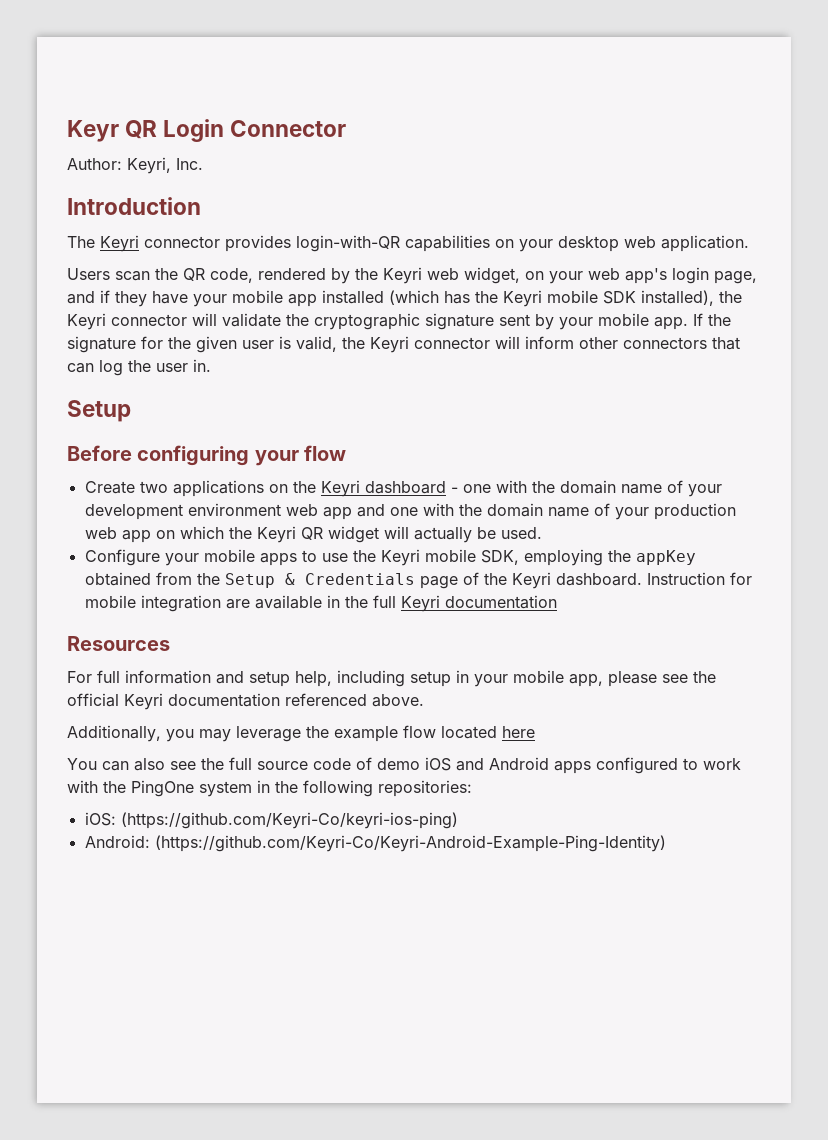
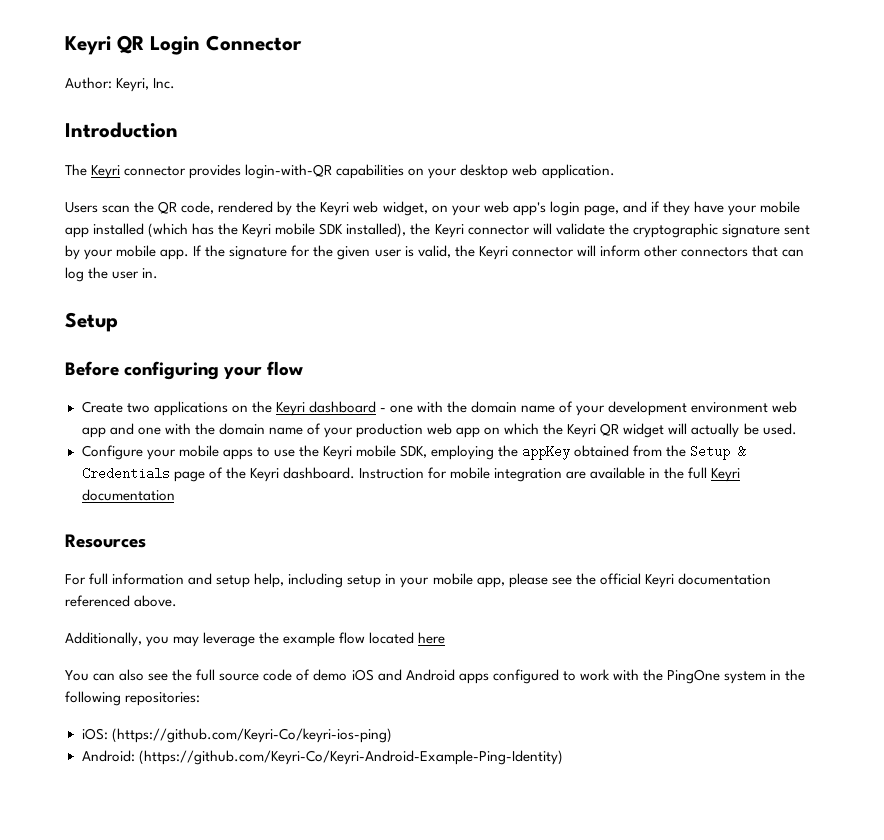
- Keyr QR Login Connector
+ Keyri QR Login Connector

